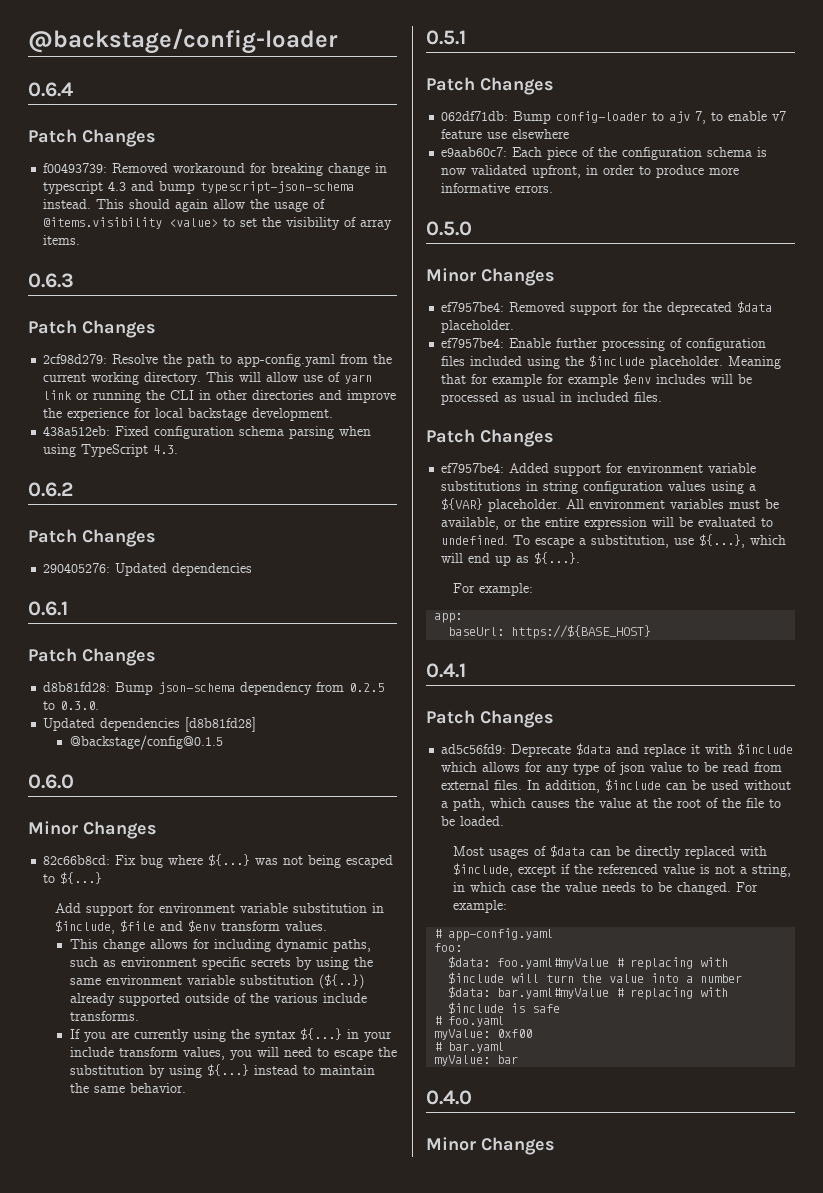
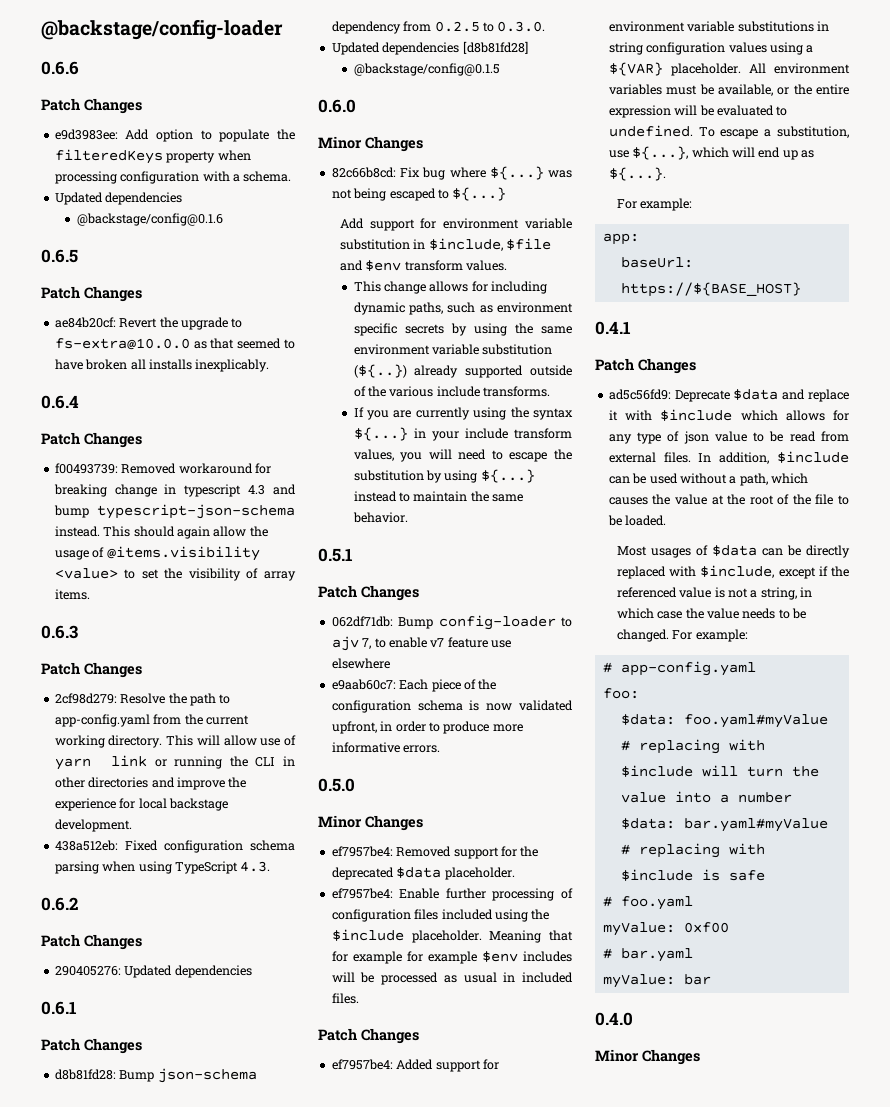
+ 0.6.6
+ Patch Changes
+ e9d3983ee: Add option to populate the filteredKeys property when processing configuration with a schema.
+ Updated dependencies
+ @backstage/config@0.1.6
+ 0.6.5
+ Patch Changes
+ ae84b20cf: Revert the upgrade to fs-extra@10.0.0 as that seemed to have broken all installs inexplicably.

